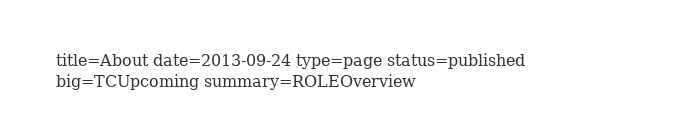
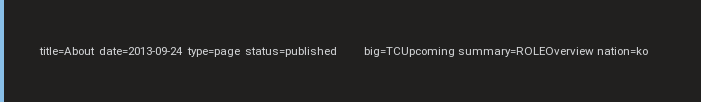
- title=About date=2013-09-24 type=page status=published big=TCUpcoming summary=ROLEOverview
+ title=About date=2013-09-24 type=page status=published big=TCUpcoming summary=ROLEOverview nation=ko

